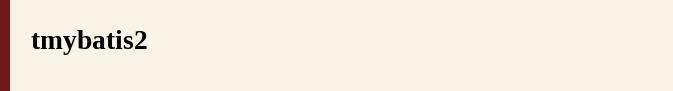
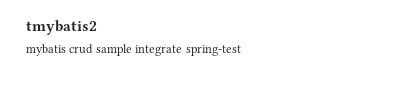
+ mybatis crud sample integrate spring-test

